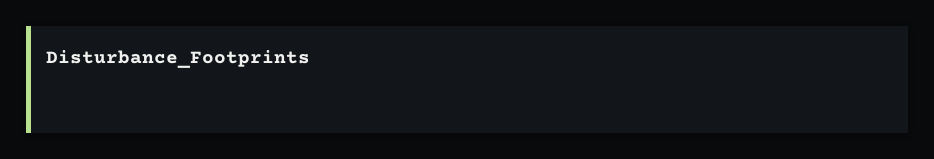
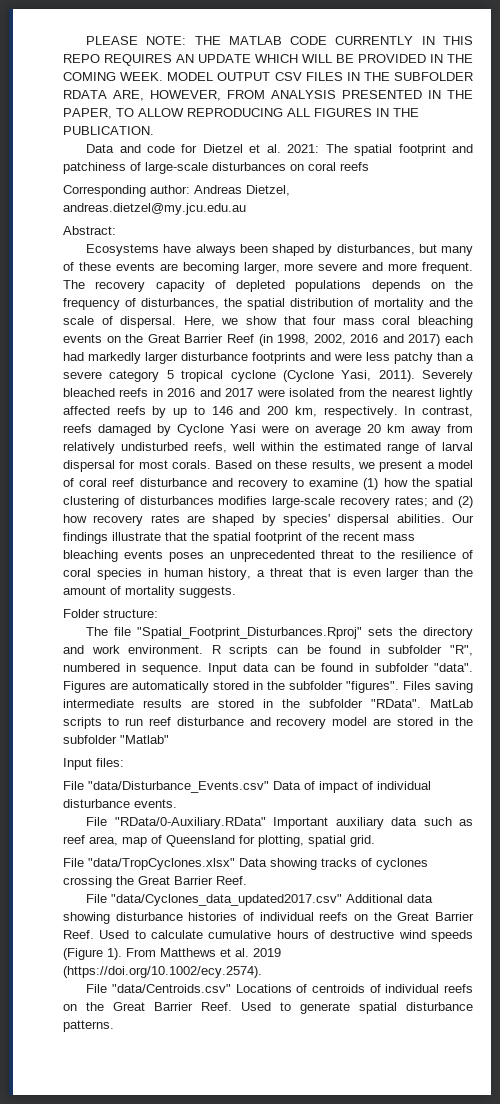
- Disturbance_Footprints
+ PLEASE NOTE: THE MATLAB CODE CURRENTLY IN THIS REPO REQUIRES AN UPDATE WHICH WILL BE PROVIDED IN THE COMING WEEK. MODEL OUTPUT CSV FILES IN THE SUBFOLDER RDATA ARE, HOWEVER, FROM ANALYSIS PRESENTED IN THE PAPER, TO ALLOW REPRODUCING ALL FIGURES IN THE PUBLICATION.
+ Data and code for Dietzel et al. 2021: The spatial footprint and patchiness of large-scale disturbances on coral reefs
+ Corresponding author: Andreas Dietzel, andreas.dietzel@my.jcu.edu.au
+ Abstract:
+ Ecosystems have always been shaped by disturbances, but many of these events are becoming larger, more severe and more frequent. The recovery capacity of depleted populations depends on the frequency of disturbances, the spatial distribution of mortality and the scale of dispersal. Here, we show that four mass coral bleaching events on the Great Barrier Reef (in 1998, 2002, 2016 and 2017) each had markedly larger disturbance footprints and were less patchy than a severe category 5 tropical cyclone (Cyclone Yasi, 2011). Severely bleached reefs in 2016 and 2017 were isolated from the nearest lightly affected reefs by up to 146 and 200 km, respectively. In contrast, reefs damaged by Cyclone Yasi were on average 20 km away from relatively undisturbed reefs, well within the estimated range of larval dispersal for most corals. Based on these results, we present a model of coral reef disturbance and recovery to examine (1) how the spatial clustering of disturbances modifies large-scale recovery rates; and (2) how recovery rates are shaped by species' dispersal abilities. Our findings illustrate that the spatial footprint of the recent mass bleaching events poses an unprecedented threat to the resilience of coral species in human history, a threat that is even larger than the amount of mortality suggests.
+ Folder structure:
+ The file "Spatial_Footprint_Disturbances.Rproj" sets the directory and work environment. R scripts can be found in subfolder "R", numbered in sequence. Input data can be found in subfolder "data". Figures are automatically stored in the subfolder "figures". Files saving intermediate results are stored in the subfolder "RData". MatLab scripts to run reef disturbance and recovery model are stored in the subfolder "Matlab"
+ Input files:
+ File "data/Disturbance_Events.csv" Data of impact of individual disturbance events.
+ File "RData/0-Auxiliary.RData" Important auxiliary data such as reef area, map of Queensland for plotting, spatial grid.
+ File "data/TropCyclones.xlsx" Data showing tracks of cyclones crossing the Great Barrier Reef.
+ File "data/Cyclones_data_updated2017.csv" Additional data showing disturbance histories of individual reefs on the Great Barrier Reef. Used to calculate cumulative hours of destructive wind speeds (Figure 1). From Matthews et al. 2019 (https://doi.org/10.1002/ecy.2574).
+ File "data/Centroids.csv" Locations of centroids of individual reefs on the Great Barrier Reef. Used to generate spatial disturbance patterns.

